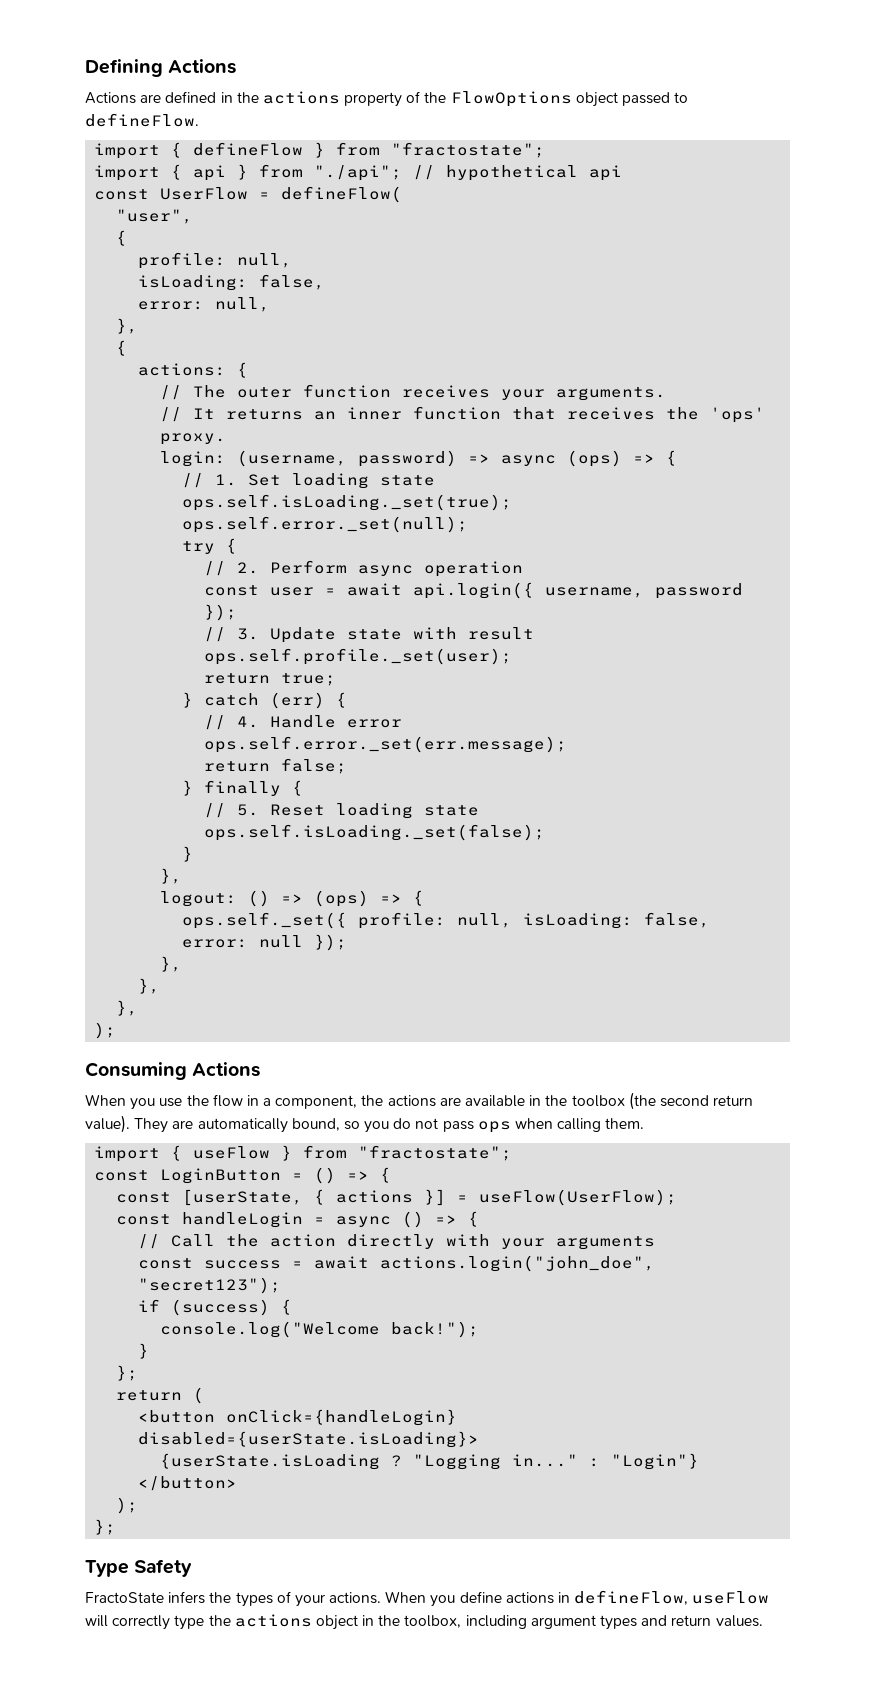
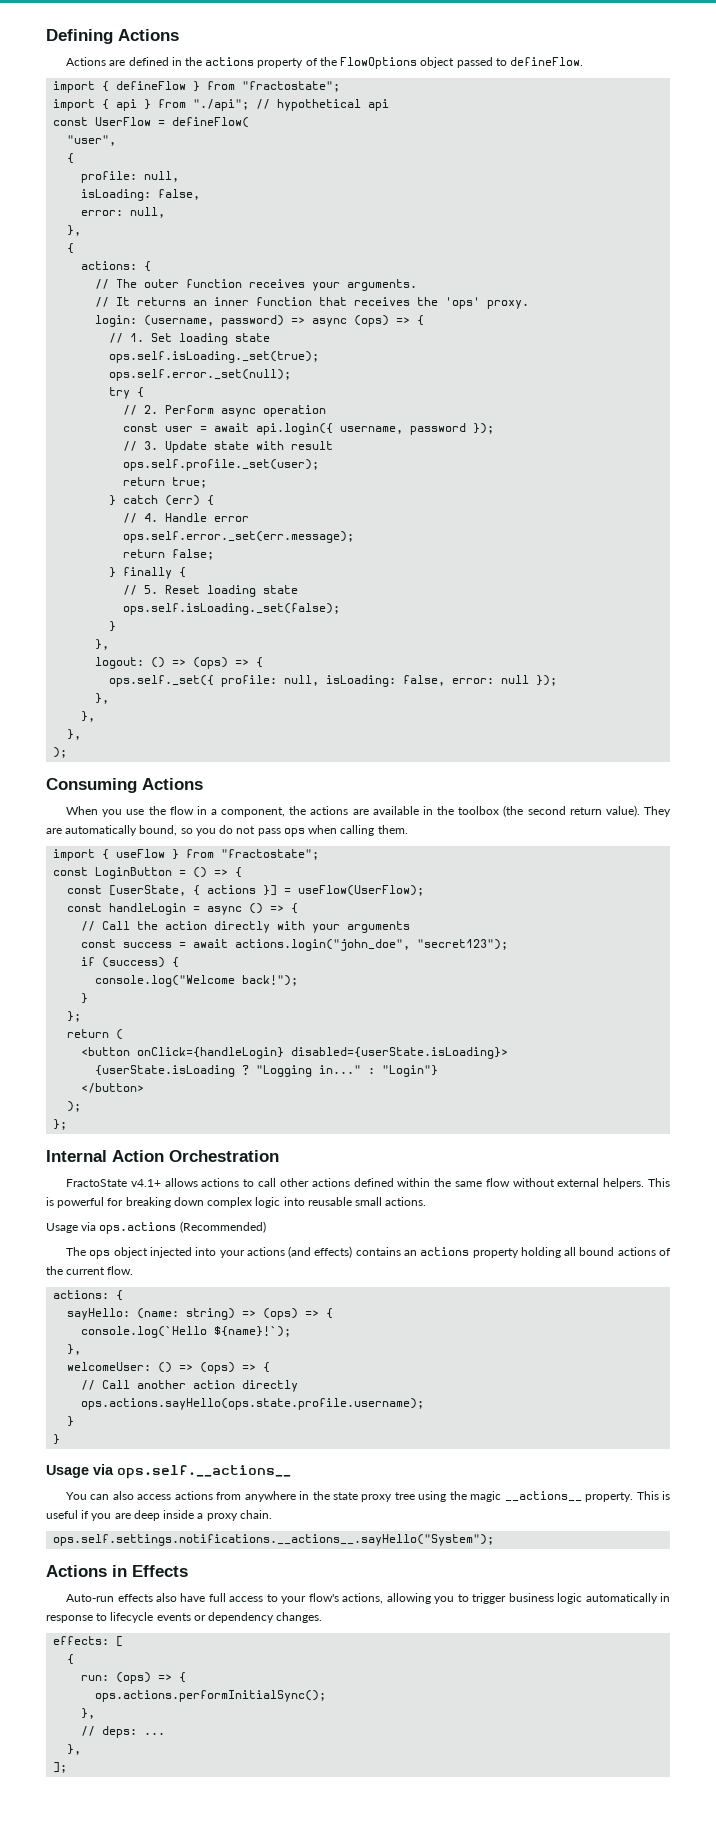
- Type Safety
- FractoState infers the types of your actions. When you define actions in defineFlow, useFlow will correctly type the actions object in the toolbox, including argument types and return values.
+ Internal Action Orchestration
+ FractoState v4.1+ allows actions to call other actions defined within the same flow without external helpers. This is powerful for breaking down complex logic into reusable small actions.
+ Usage via ops.actions (Recommended)
+ The ops object injected into your actions (and effects) contains an actions property holding all bound actions of the current flow.
+ actions: {
+ sayHello: (name: string) => (ops) => {
+ console.log(`Hello ${name}!`);
+ },
+ welcomeUser: () => (ops) => {
+ // Call another action directly
+ ops.actions.sayHello(ops.state.profile.username);
+ }
+ }
+ Usage via ops.self.__actions__
+ You can also access actions from anywhere in the state proxy tree using the magic __actions__ property. This is useful if you are deep inside a proxy chain.
+ ops.self.settings.notifications.__actions__.sayHello("System");
+ Actions in Effects
+ Auto-run effects also have full access to your flow's actions, allowing you to trigger business logic automatically in response to lifecycle events or dependency changes.
+ effects: [
+ {
+ run: (ops) => {
+ ops.actions.performInitialSync();
+ },
+ // deps: ...
+ },
+ ];

